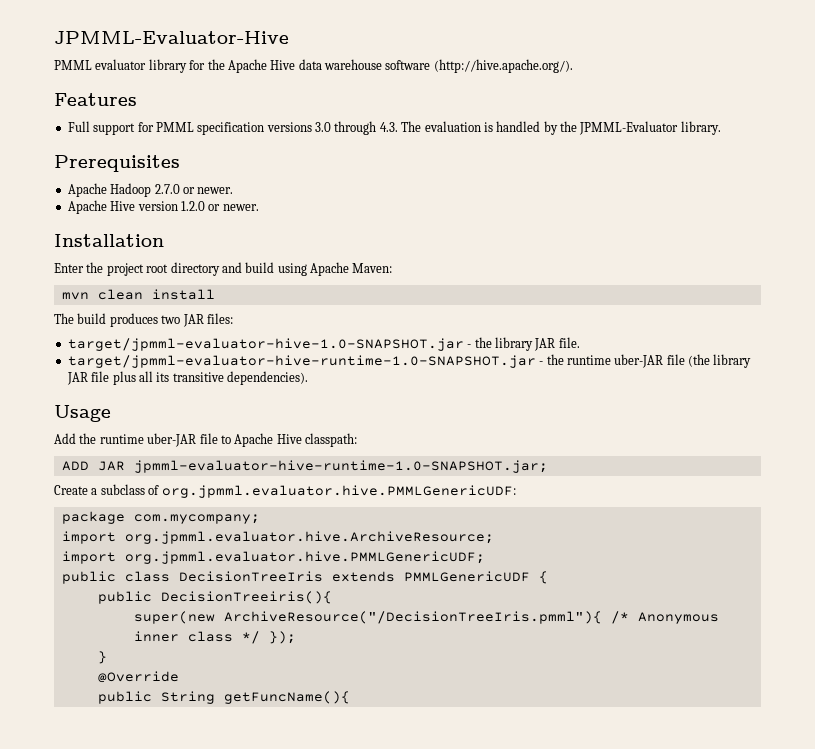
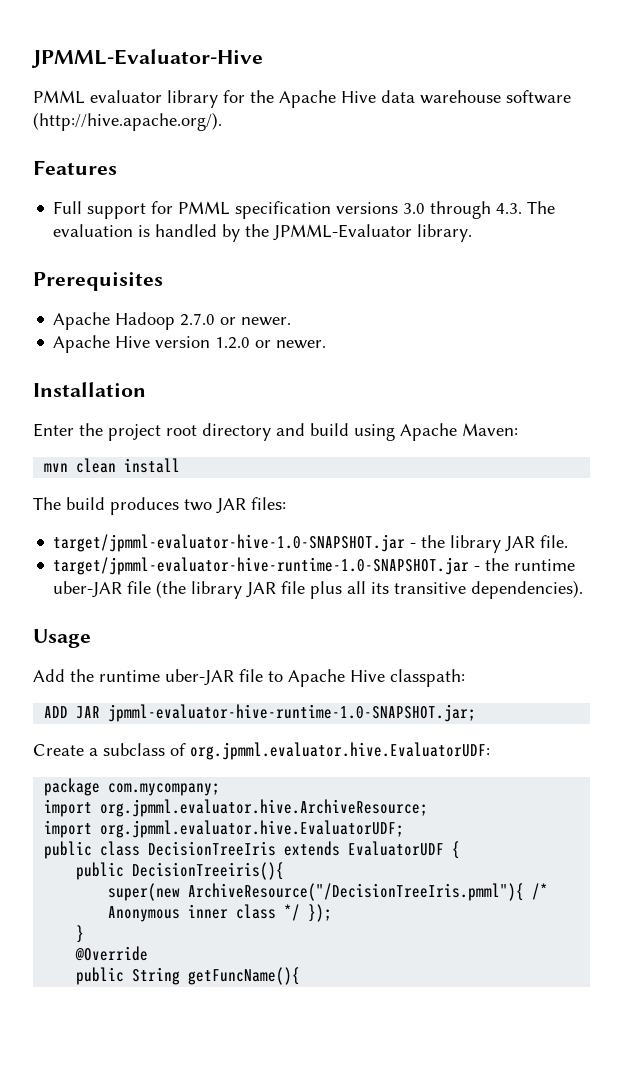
- Create a subclass of org.jpmml.evaluator.hive.PMMLGenericUDF:
+ Create a subclass of org.jpmml.evaluator.hive.EvaluatorUDF:
- import org.jpmml.evaluator.hive.PMMLGenericUDF;
+ import org.jpmml.evaluator.hive.EvaluatorUDF;
- public class DecisionTreeIris extends PMMLGenericUDF {
+ public class DecisionTreeIris extends EvaluatorUDF {

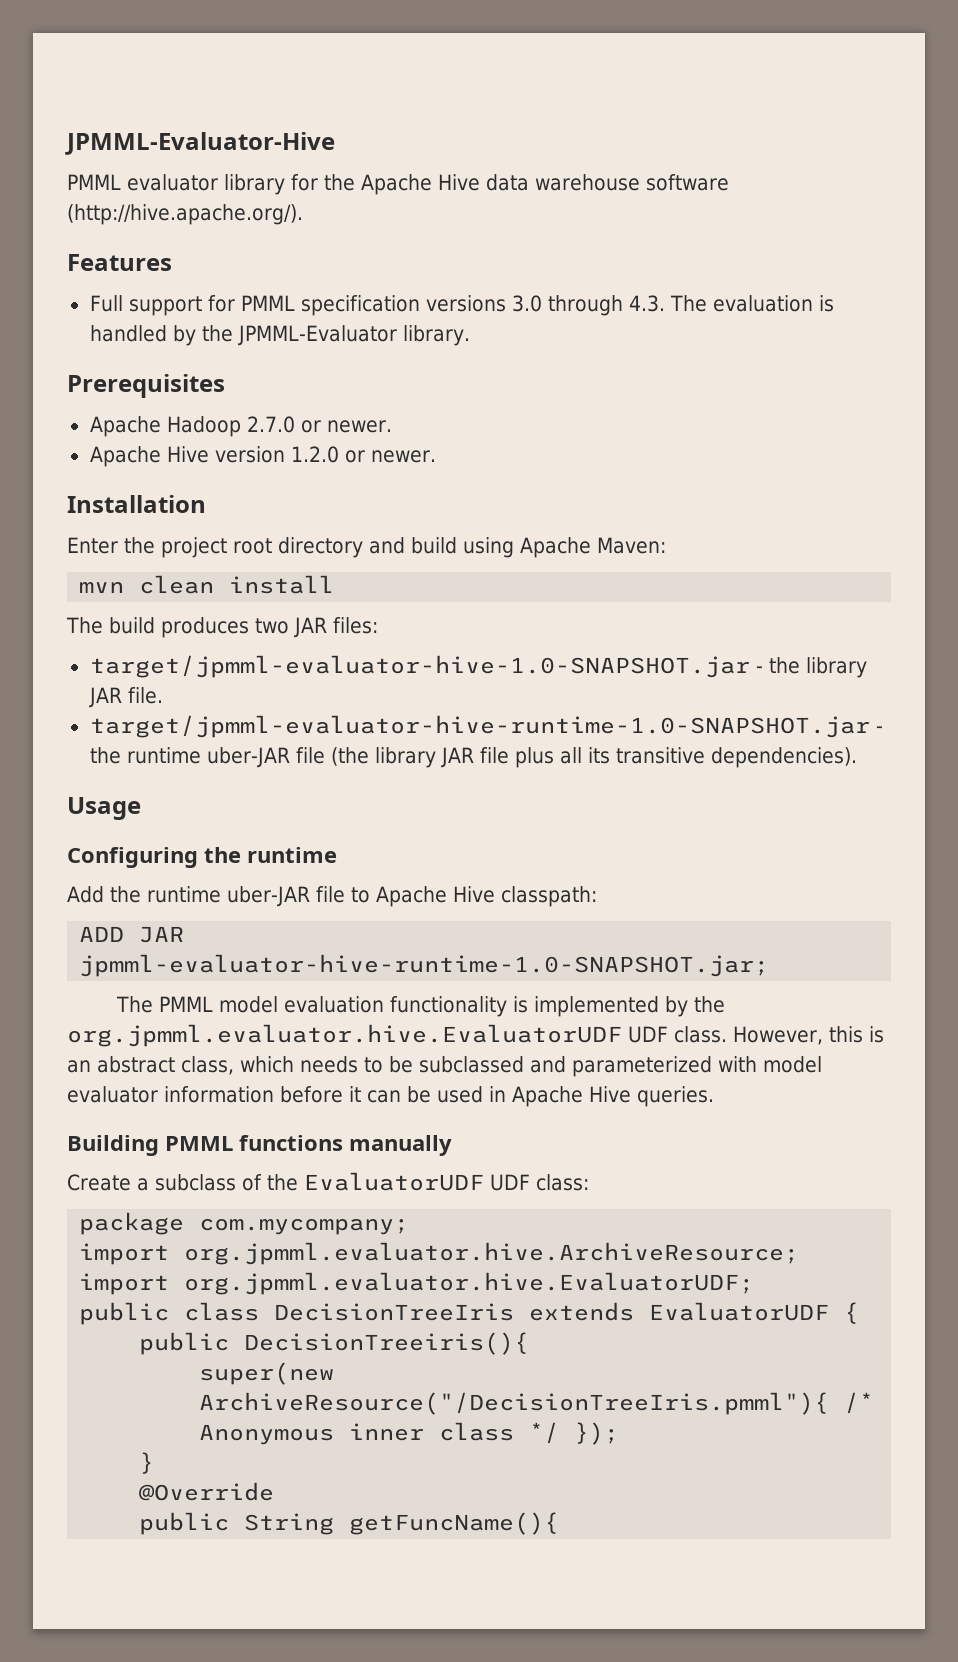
+ Configuring the runtime
+ The PMML model evaluation functionality is implemented by the org.jpmml.evaluator.hive.EvaluatorUDF UDF class. However, this is an abstract class, which needs to be subclassed and parameterized with model evaluator information before it can be used in Apache Hive queries.
+ Building PMML functions manually
- Create a subclass of org.jpmml.evaluator.hive.EvaluatorUDF:
+ Create a subclass of the EvaluatorUDF UDF class:

